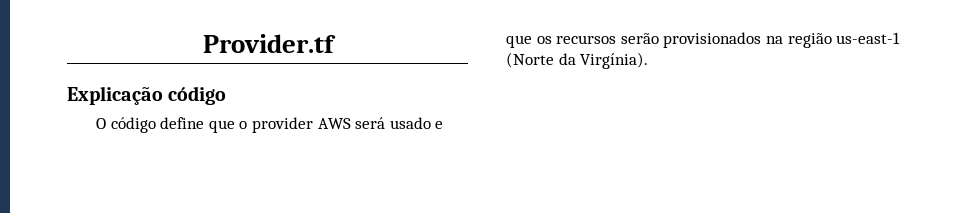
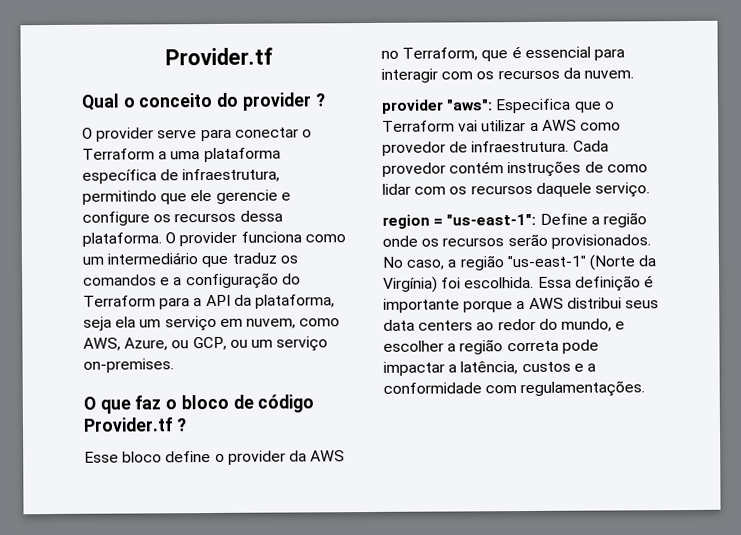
- Explicação código
- O código define que o provider AWS será usado e que os recursos serão provisionados na região us-east-1 (Norte da Virgínia).
+ Qual o conceito do provider ?
+ O provider serve para conectar o Terraform a uma plataforma específica de infraestrutura, permitindo que ele gerencie e configure os recursos dessa plataforma. O provider funciona como um intermediário que traduz os comandos e a configuração do Terraform para a API da plataforma, seja ela um serviço em nuvem, como AWS, Azure, ou GCP, ou um serviço on-premises.
+ O que faz o bloco de código Provider.tf ?
+ Esse bloco define o provider da AWS no Terraform, que é essencial para interagir com os recursos da nuvem.
+ provider "aws": Especifica que o Terraform vai utilizar a AWS como provedor de infraestrutura. Cada provedor contém instruções de como lidar com os recursos daquele serviço.
+ region = "us-east-1": Define a região onde os recursos serão provisionados. No caso, a região "us-east-1" (Norte da Virgínia) foi escolhida. Essa definição é importante porque a AWS distribui seus data centers ao redor do mundo, e escolher a região correta pode impactar a latência, custos e a conformidade com regulamentações.

